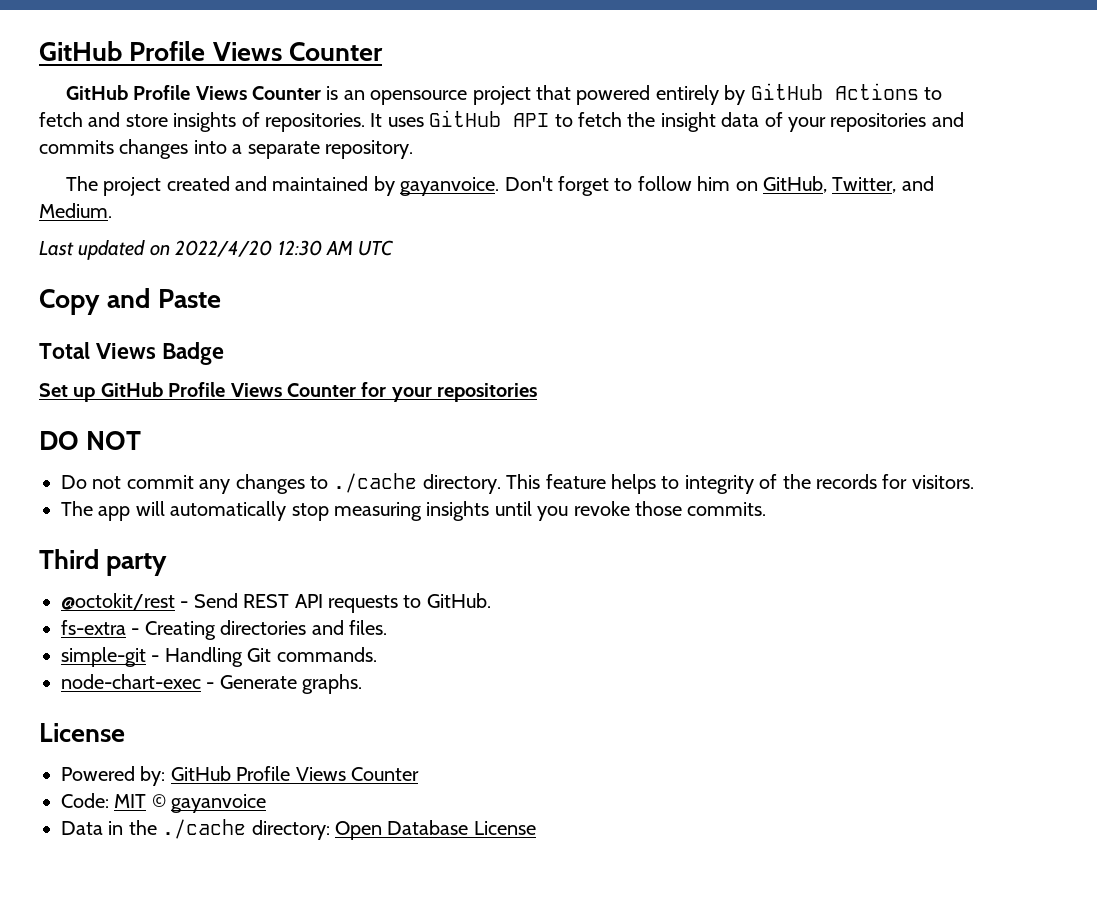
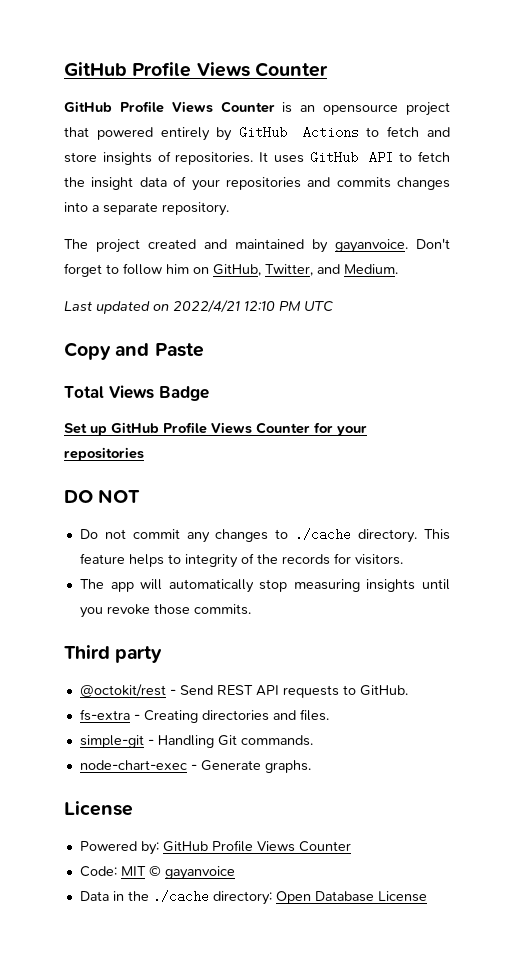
- Last updated on 2022/4/20 12:30 AM UTC
+ Last updated on 2022/4/21 12:10 PM UTC

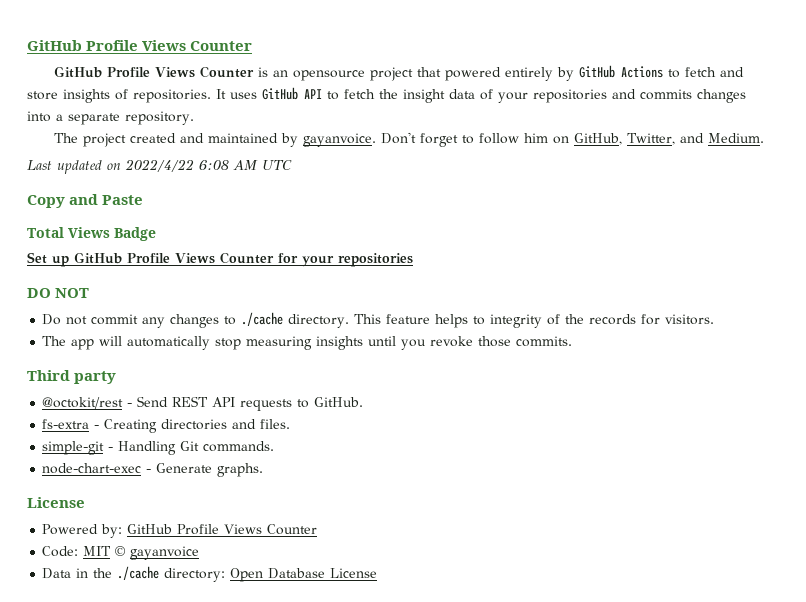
- Last updated on 2022/4/21 12:10 PM UTC
+ Last updated on 2022/4/22 6:08 AM UTC

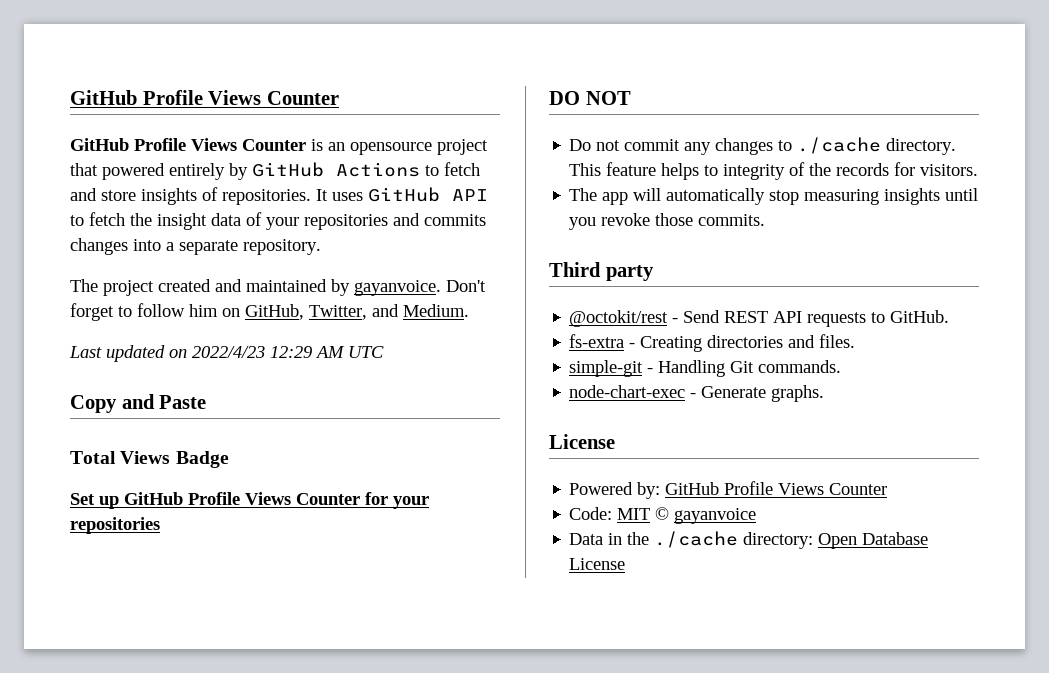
- Last updated on 2022/4/22 6:08 AM UTC
+ Last updated on 2022/4/23 12:29 AM UTC

